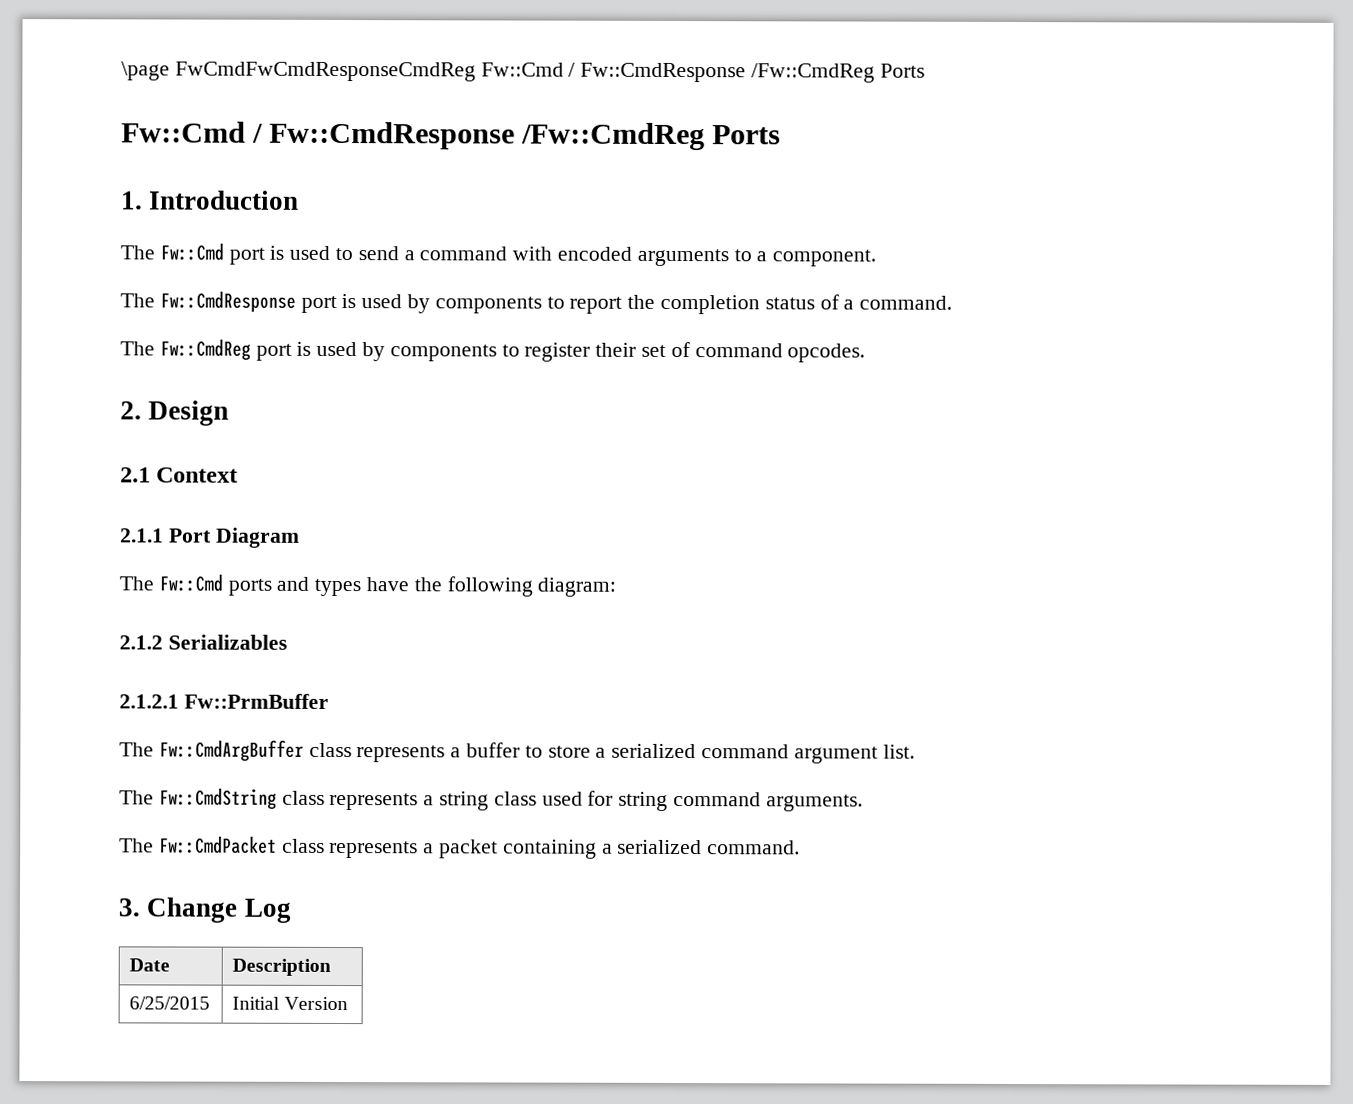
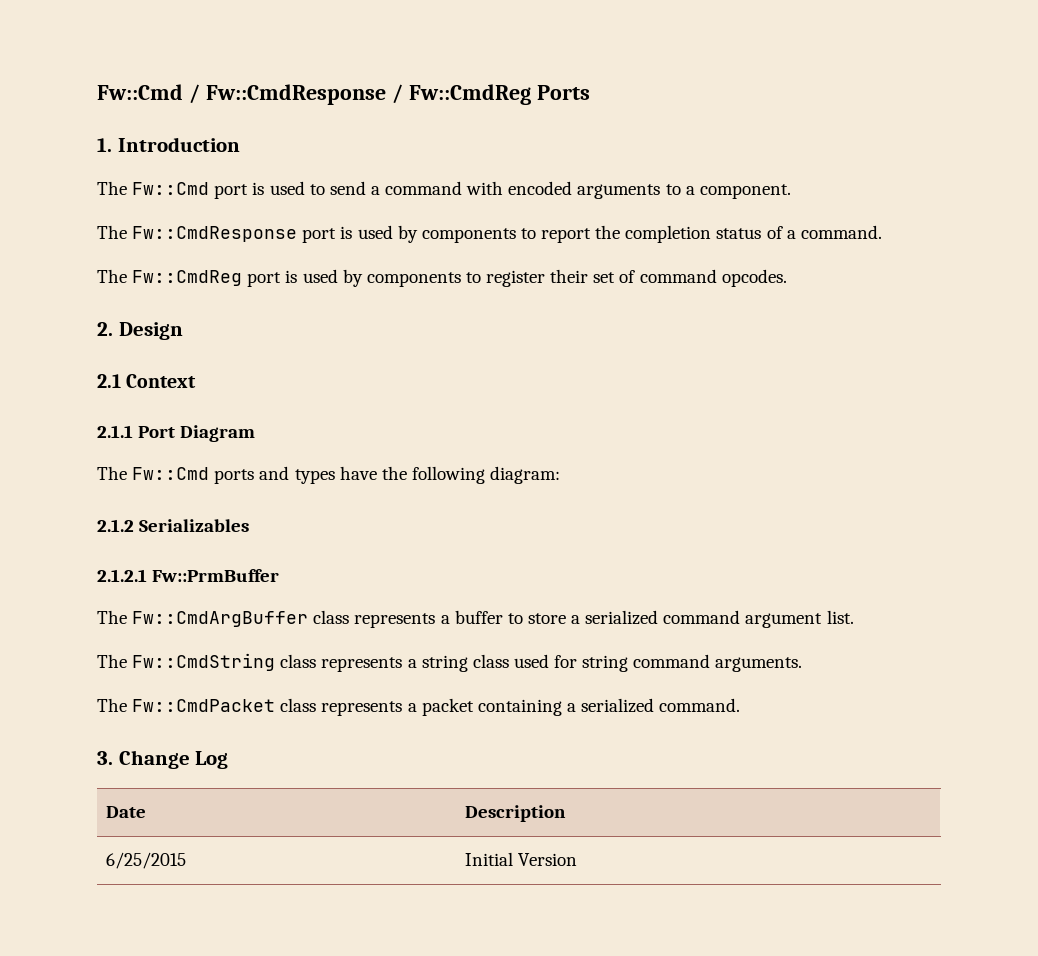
- \page FwCmdFwCmdResponseCmdReg Fw::Cmd / Fw::CmdResponse /Fw::CmdReg Ports
- Fw::Cmd / Fw::CmdResponse /Fw::CmdReg Ports
+ Fw::Cmd / Fw::CmdResponse / Fw::CmdReg Ports

